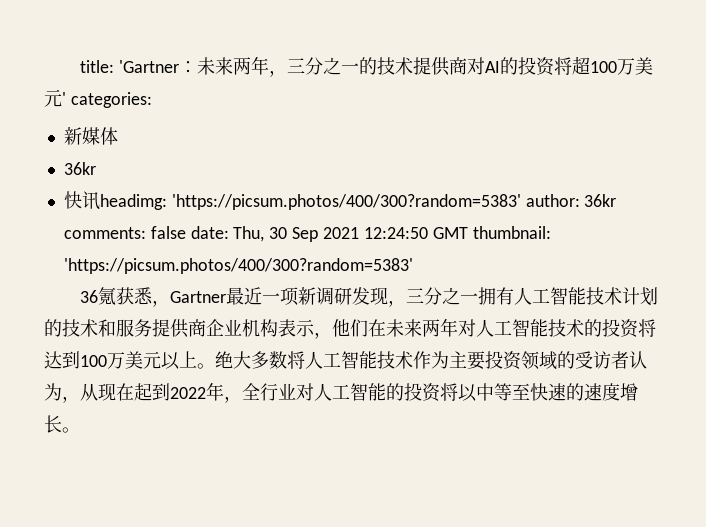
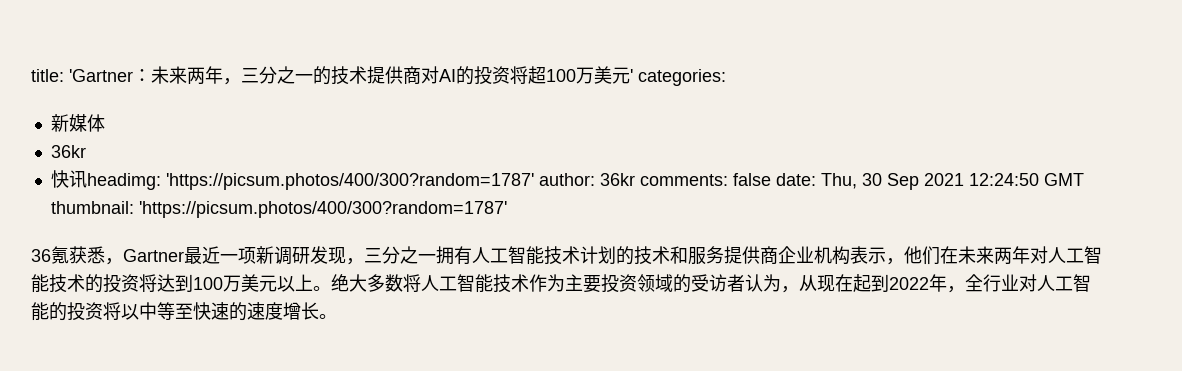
- 快讯headimg: 'https://picsum.photos/400/300?random=5383' author: 36kr comments: false date: Thu, 30 Sep 2021 12:24:50 GMT thumbnail: 'https://picsum.photos/400/300?random=5383'
+ 快讯headimg: 'https://picsum.photos/400/300?random=1787' author: 36kr comments: false date: Thu, 30 Sep 2021 12:24:50 GMT thumbnail: 'https://picsum.photos/400/300?random=1787'

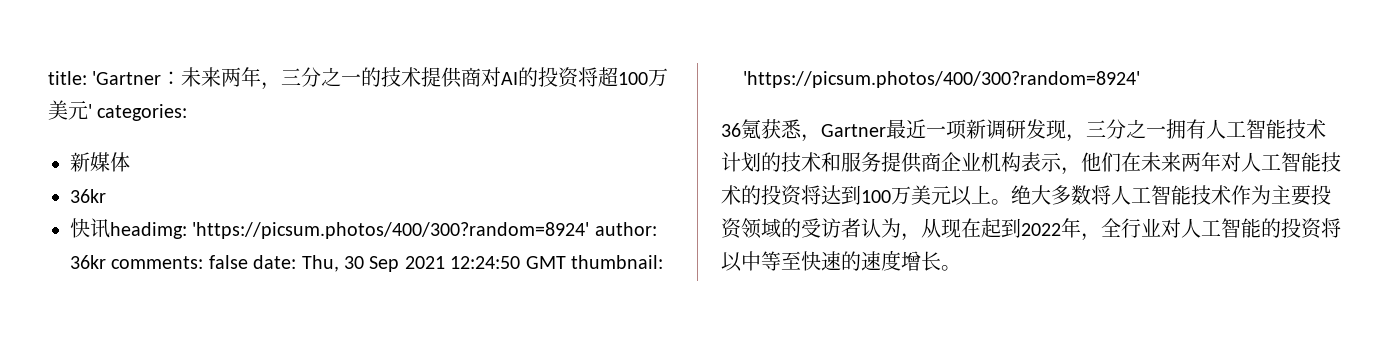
- 快讯headimg: 'https://picsum.photos/400/300?random=1787' author: 36kr comments: false date: Thu, 30 Sep 2021 12:24:50 GMT thumbnail: 'https://picsum.photos/400/300?random=1787'
+ 快讯headimg: 'https://picsum.photos/400/300?random=8924' author: 36kr comments: false date: Thu, 30 Sep 2021 12:24:50 GMT thumbnail: 'https://picsum.photos/400/300?random=8924'

